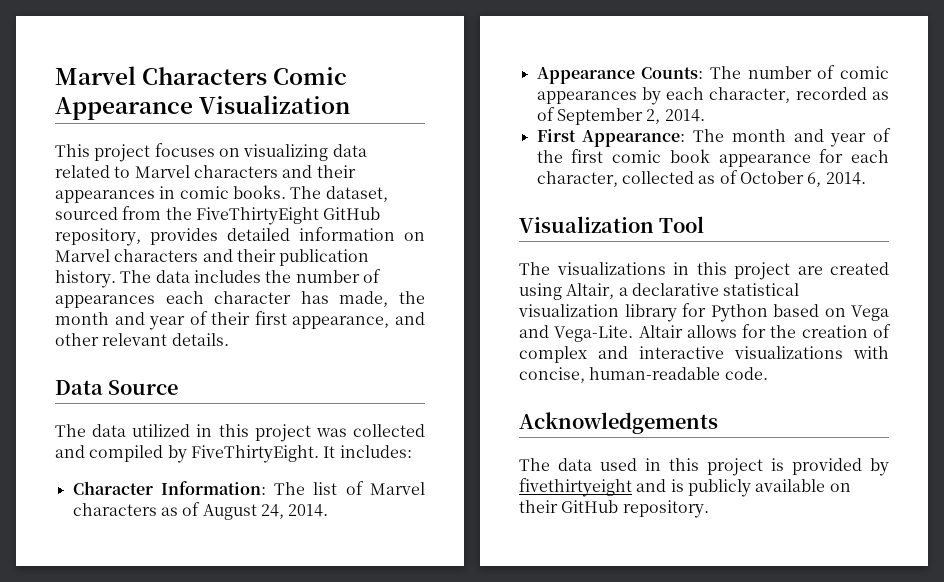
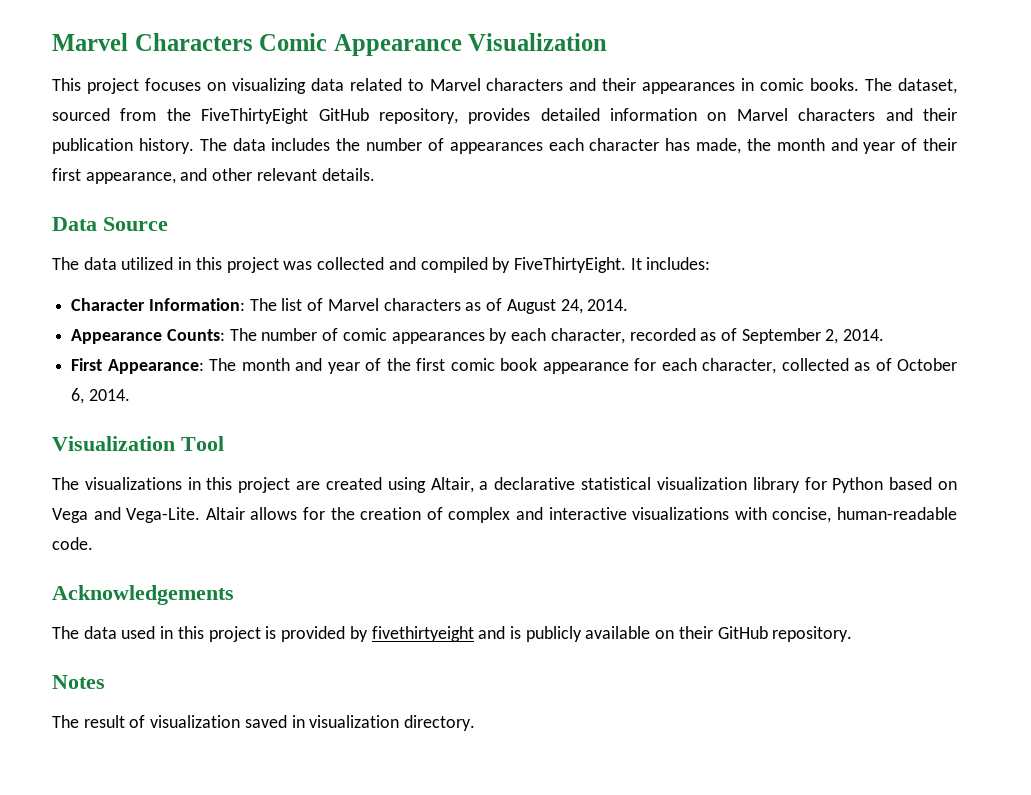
+ Notes
+ The result of visualization saved in visualization directory.

